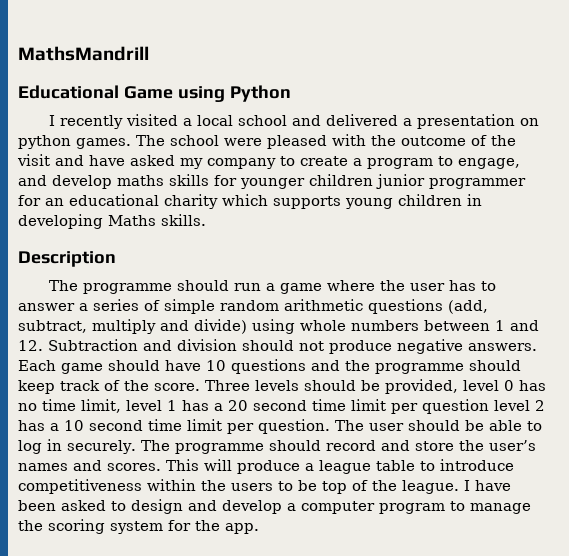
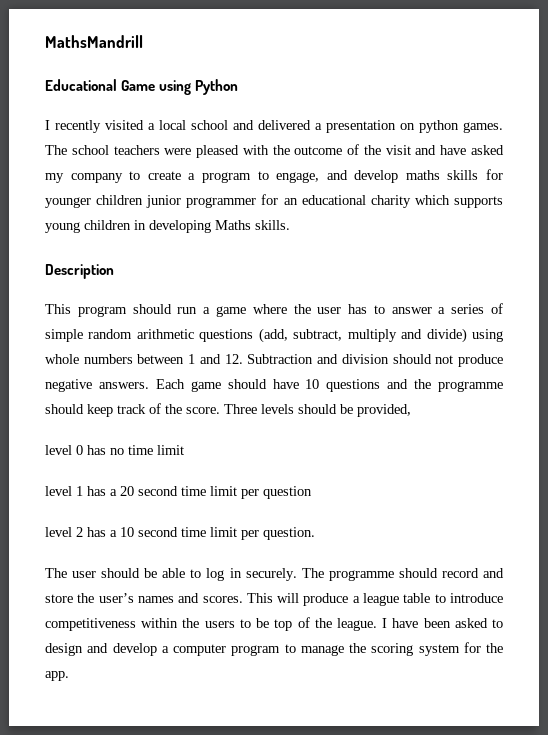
- The school were pleased with the outcome of the visit and have asked my company to create a program to engage, and develop maths skills for younger children junior programmer for an educational charity which supports young children in developing Maths skills.
+ The school teachers were pleased with the outcome of the visit and have asked my company to create a program to engage, and develop maths skills for younger children junior programmer for an educational charity which supports young children in developing Maths skills.
- The programme should run a game where the user has to answer a series of simple random arithmetic questions (add, subtract, multiply and divide) using whole numbers between 1 and 12. Subtraction and division should not produce negative answers.
+ This program should run a game where the user has to answer a series of simple random arithmetic questions (add, subtract, multiply and divide) using whole numbers between 1 and 12. Subtraction and division should not produce negative answers.
- Three levels should be provided, level 0 has no time limit, level 1 has a 20 second time limit per question level 2 has a 10 second time limit per question. The user should be able to log in securely.
+ Three levels should be provided,
+ level 0 has no time limit
+ level 1 has a 20 second time limit per question
+ level 2 has a 10 second time limit per question.
+ The user should be able to log in securely.

